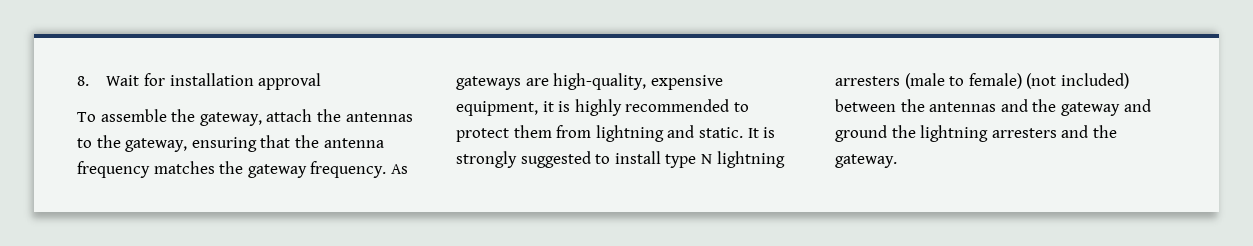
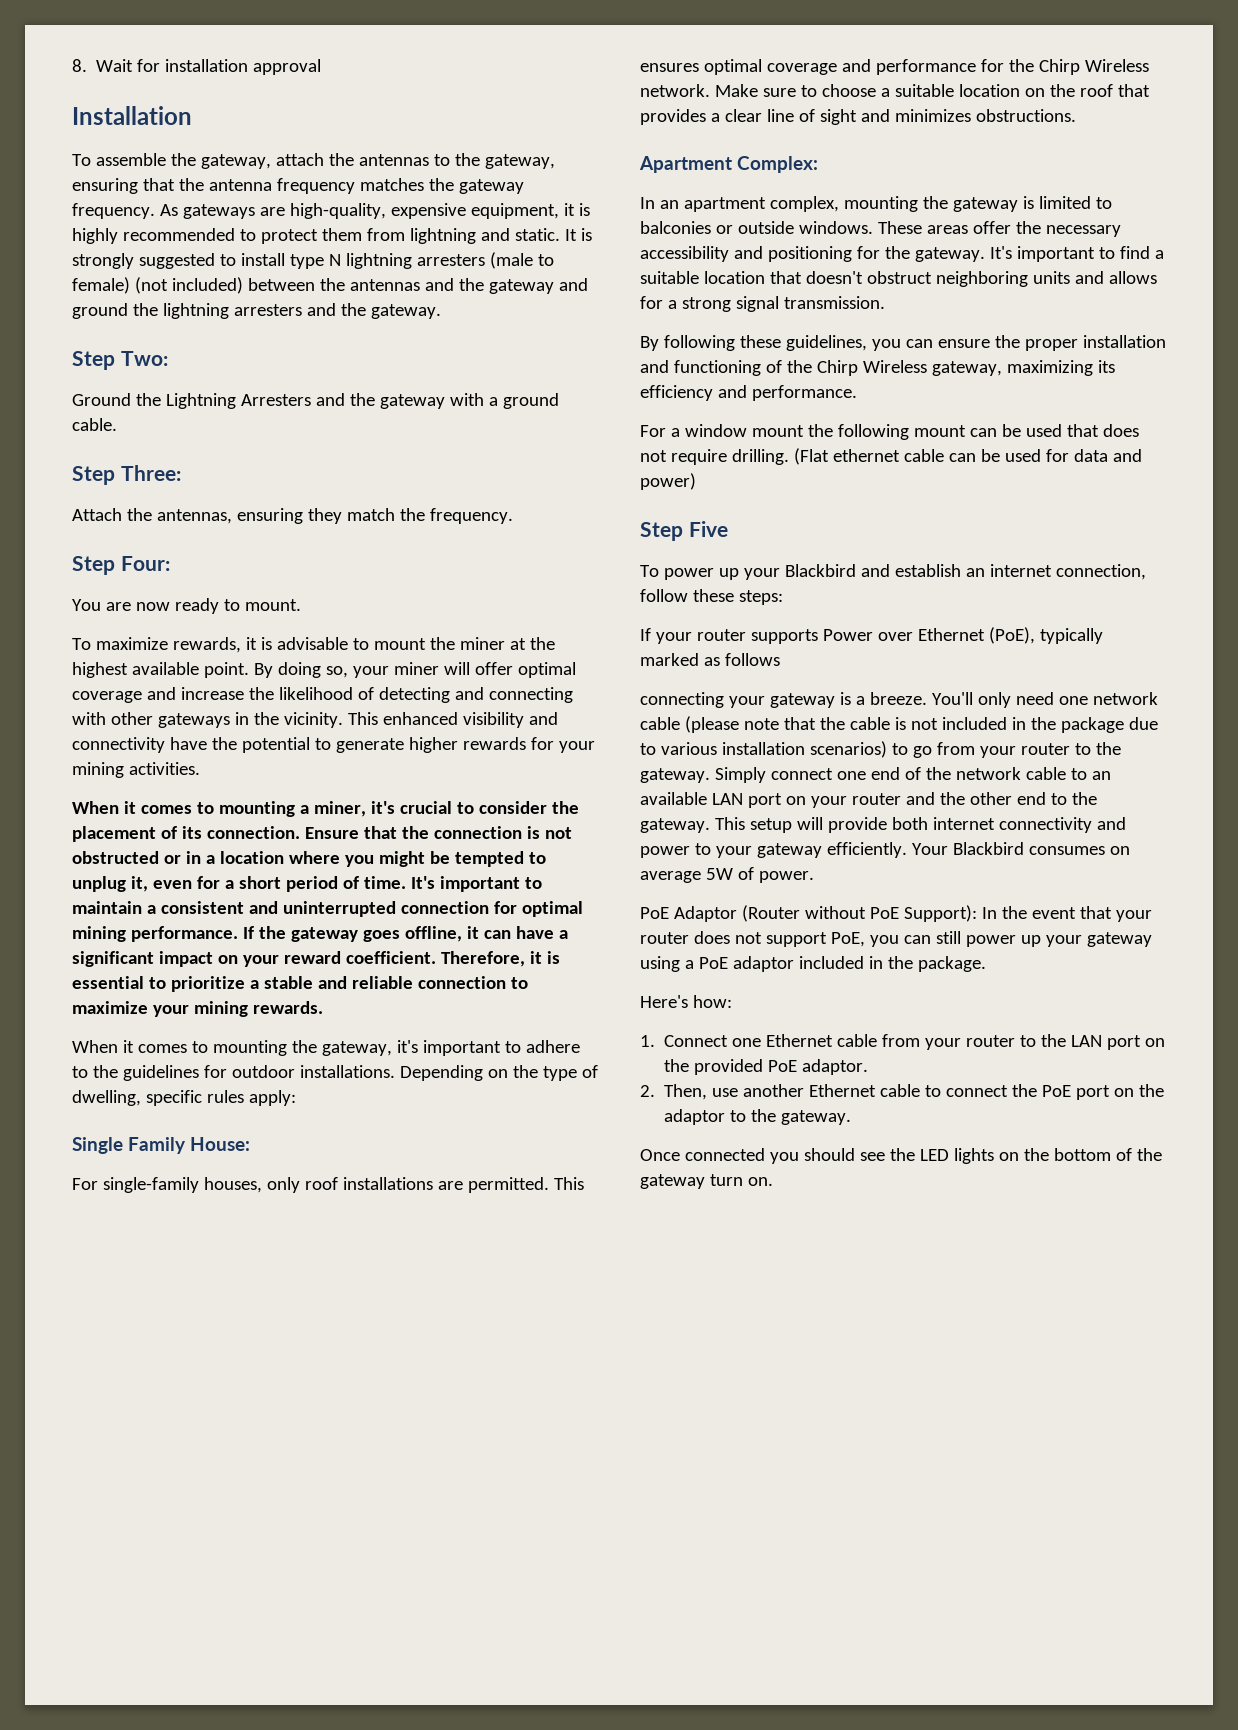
+ Installation
+ Step Two:
+ Ground the Lightning Arresters and the gateway with a ground cable.
+ Step Three:
+ Attach the antennas, ensuring they match the frequency.
+ Step Four:
+ You are now ready to mount.
+ To maximize rewards, it is advisable to mount the miner at the highest available point. By doing so, your miner will offer optimal coverage and increase the likelihood of detecting and connecting with other gateways in the vicinity. This enhanced visibility and connectivity have the potential to generate higher rewards for your mining activities.
+ When it comes to mounting a miner, it's crucial to consider the placement of its connection. Ensure that the connection is not obstructed or in a location where you might be tempted to unplug it, even for a short period of time. It's important to maintain a consistent and uninterrupted connection for optimal mining performance. If the gateway goes offline, it can have a significant impact on your reward coefficient. Therefore, it is essential to prioritize a stable and reliable connection to maximize your mining rewards.
+ When it comes to mounting the gateway, it's important to adhere to the guidelines for outdoor installations. Depending on the type of dwelling, specific rules apply:
+ Single Family House:
+ For single-family houses, only roof installations are permitted. This ensures optimal coverage and performance for the Chirp Wireless network. Make sure to choose a suitable location on the roof that provides a clear line of sight and minimizes obstructions.
+ Apartment Complex:
+ In an apartment complex, mounting the gateway is limited to balconies or outside windows. These areas offer the necessary accessibility and positioning for the gateway. It's important to find a suitable location that doesn't obstruct neighboring units and allows for a strong signal transmission.
+ By following these guidelines, you can ensure the proper installation and functioning of the Chirp Wireless gateway, maximizing its efficiency and performance.
+ For a window mount the following mount can be used that does not require drilling. (Flat ethernet cable can be used for data and power)
+ Step Five
+ To power up your Blackbird and establish an internet connection, follow these steps:
+ If your router supports Power over Ethernet (PoE), typically marked as follows
+ connecting your gateway is a breeze. You'll only need one network cable (please note that the cable is not included in the package due to various installation scenarios) to go from your router to the gateway. Simply connect one end of the network cable to an available LAN port on your router and the other end to the gateway. This setup will provide both internet connectivity and power to your gateway efficiently. Your Blackbird consumes on average 5W of power.
+ PoE Adaptor (Router without PoE Support): In the event that your router does not support PoE, you can still power up your gateway using a PoE adaptor included in the package.
+ Here's how:
+ 1. Connect one Ethernet cable from your router to the LAN port on the provided PoE adaptor.
+ 2. Then, use another Ethernet cable to connect the PoE port on the adaptor to the gateway.
+ Once connected you should see the LED lights on the bottom of the gateway turn on.

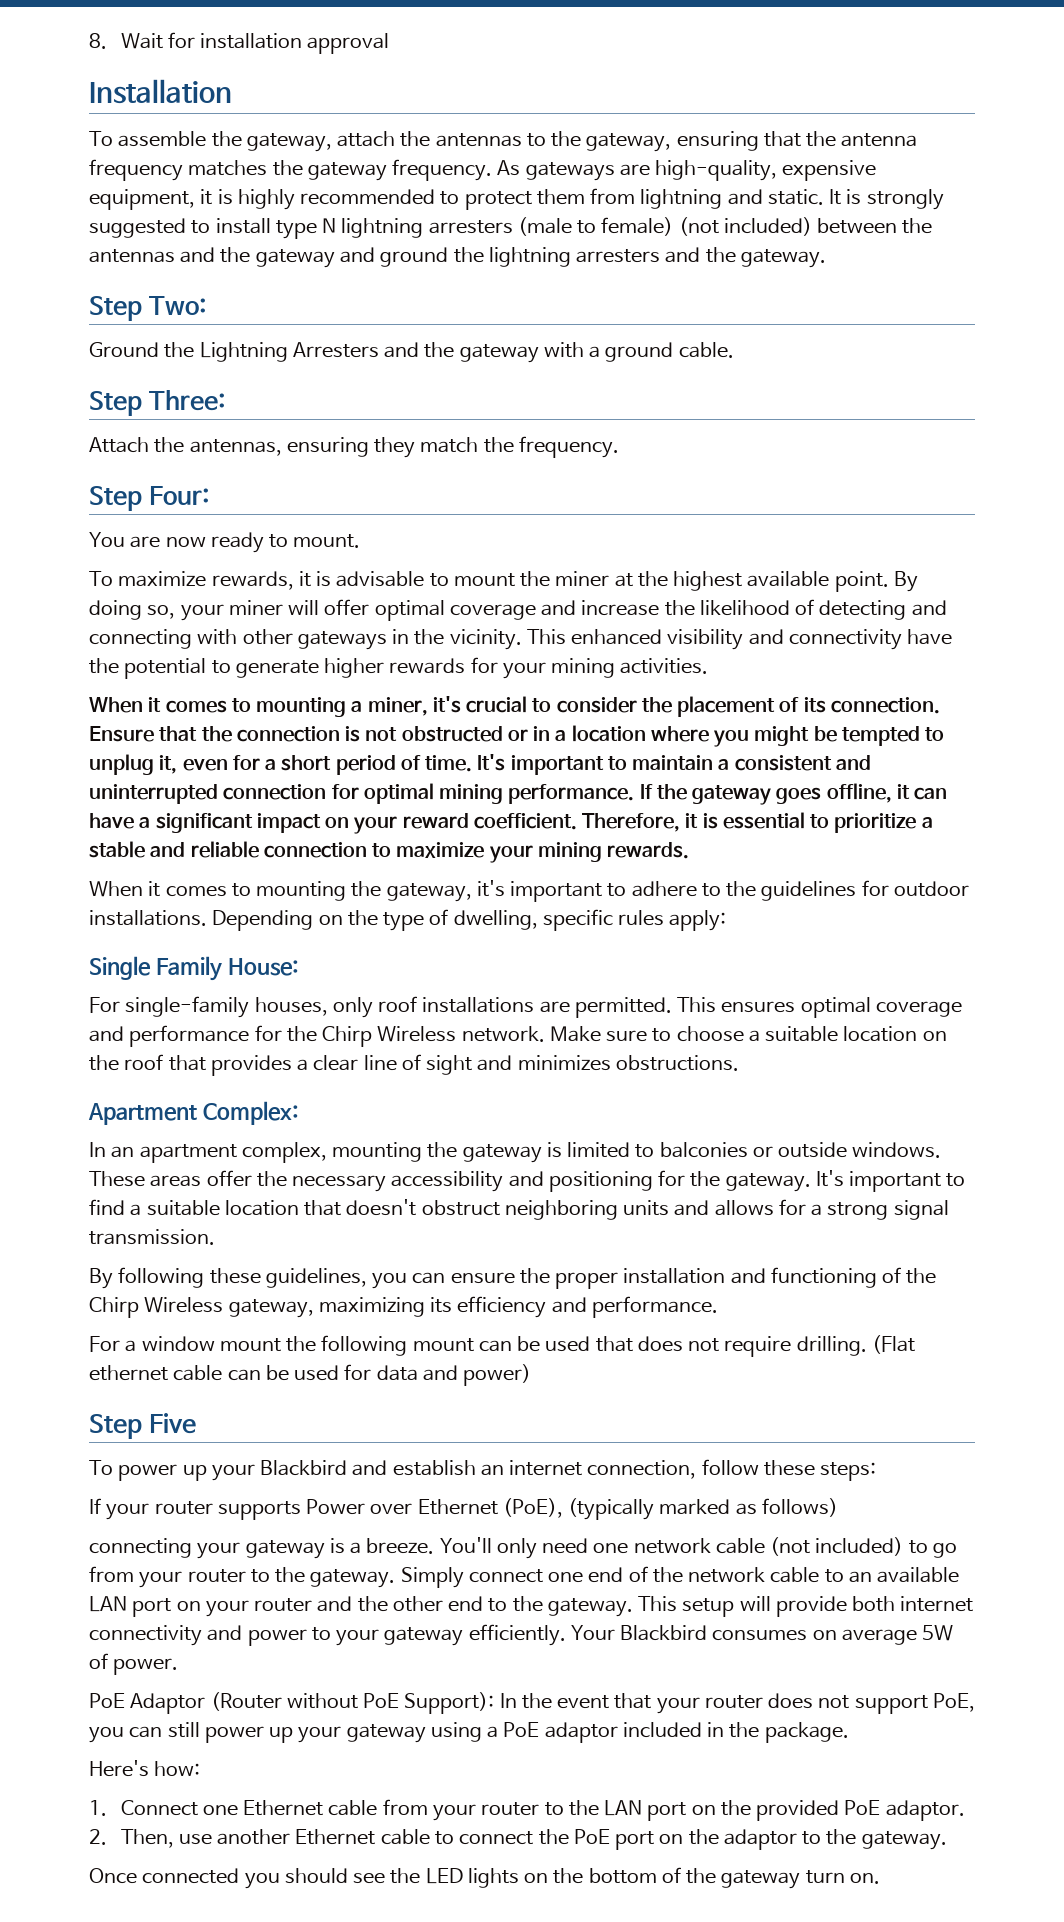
- If your router supports Power over Ethernet (PoE), typically marked as follows
+ If your router supports Power over Ethernet (PoE), (typically marked as follows)
- You'll only need one network cable (please note that the cable is not included in the package due to various installation scenarios) to go from your router to the gateway.
+ You'll only need one network cable (not included) to go from your router to the gateway.

